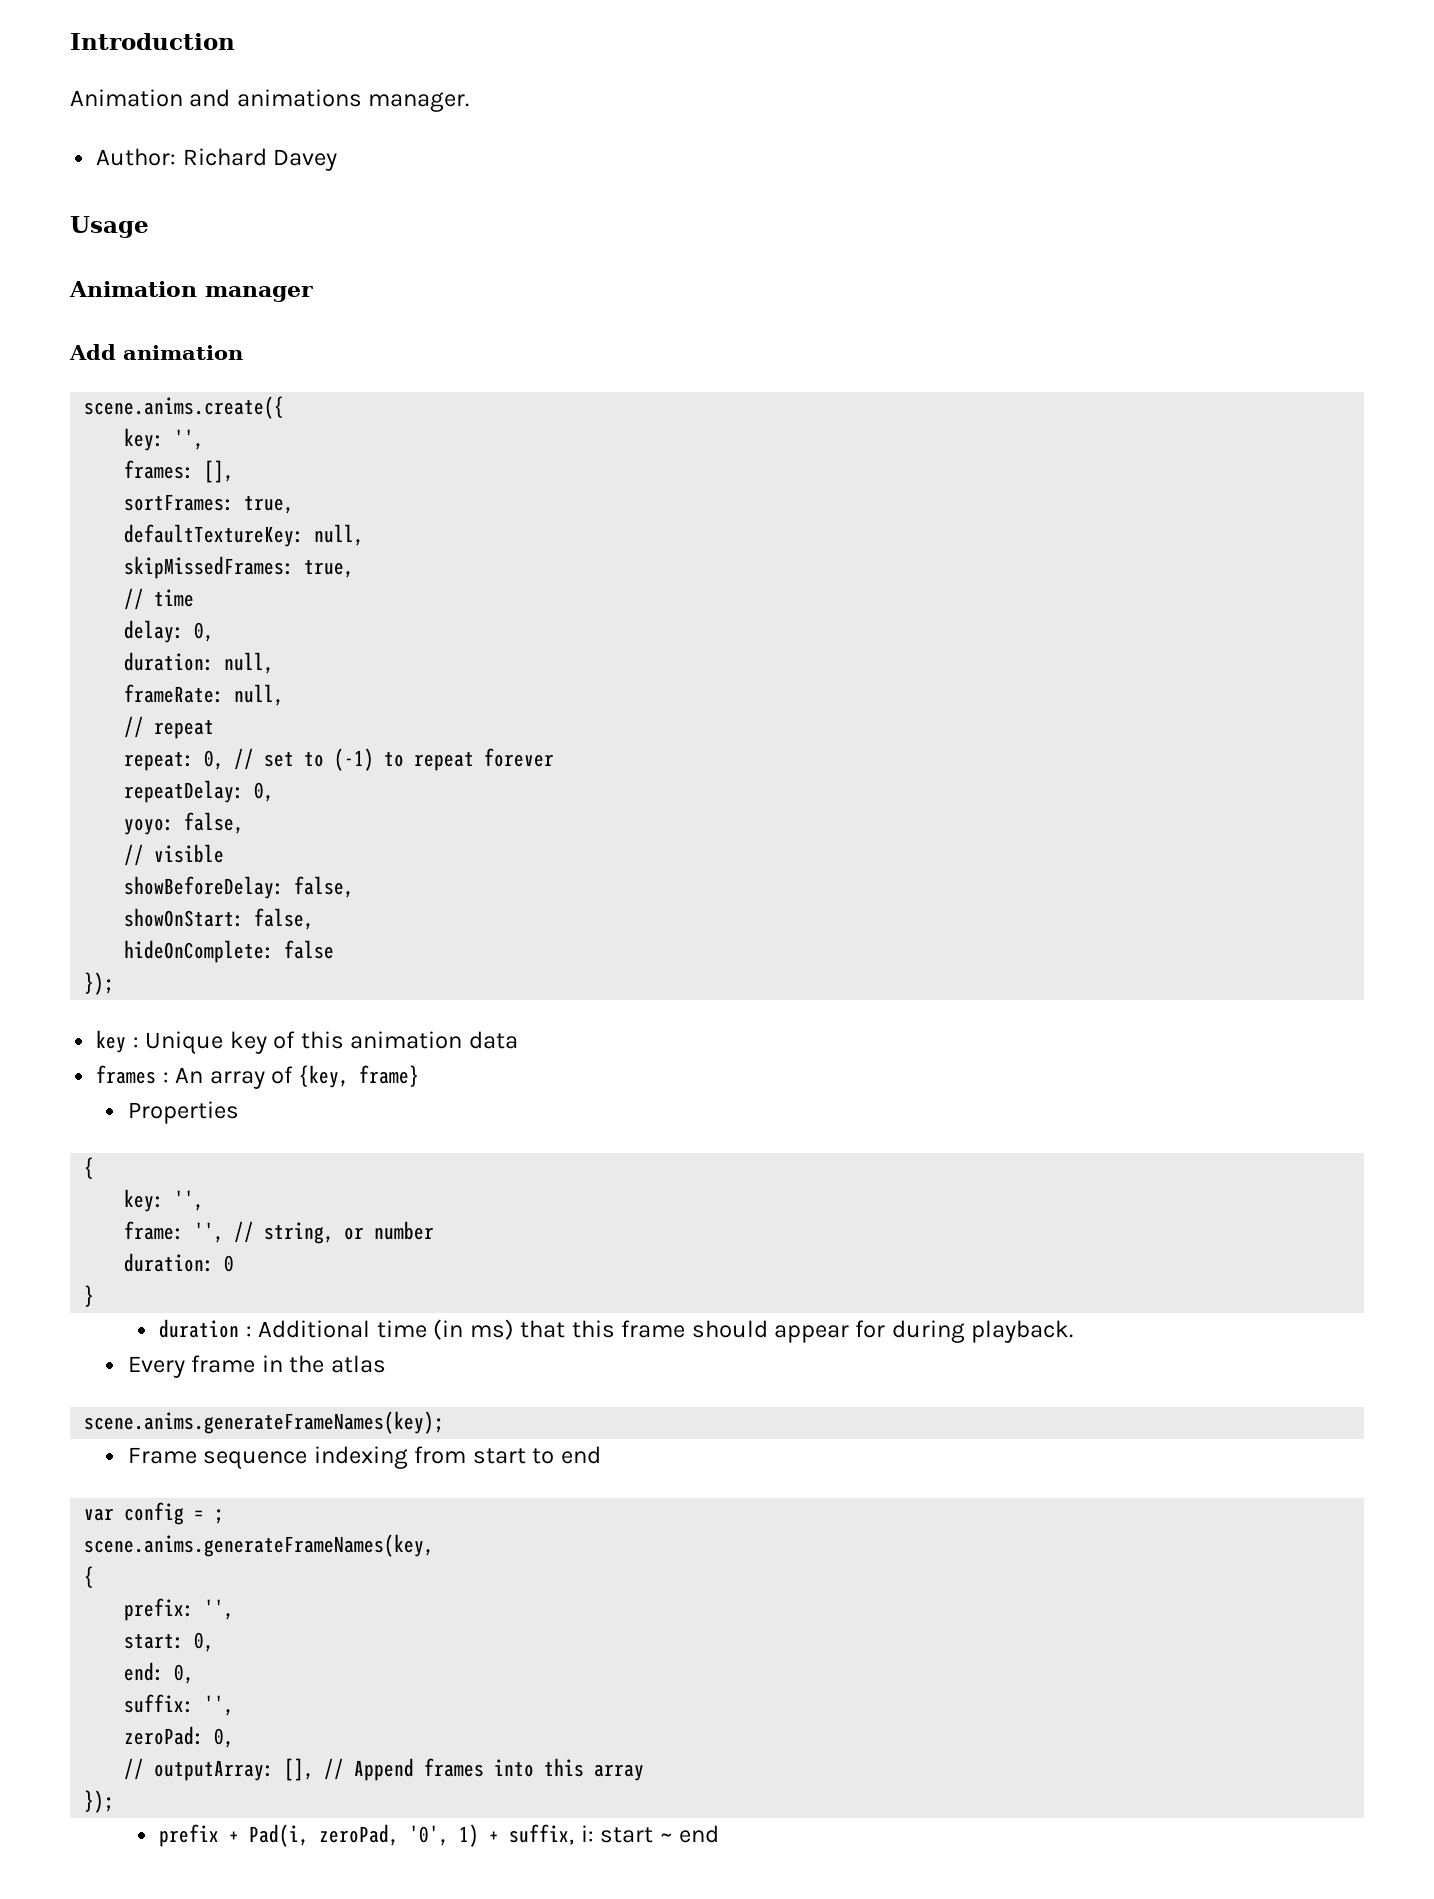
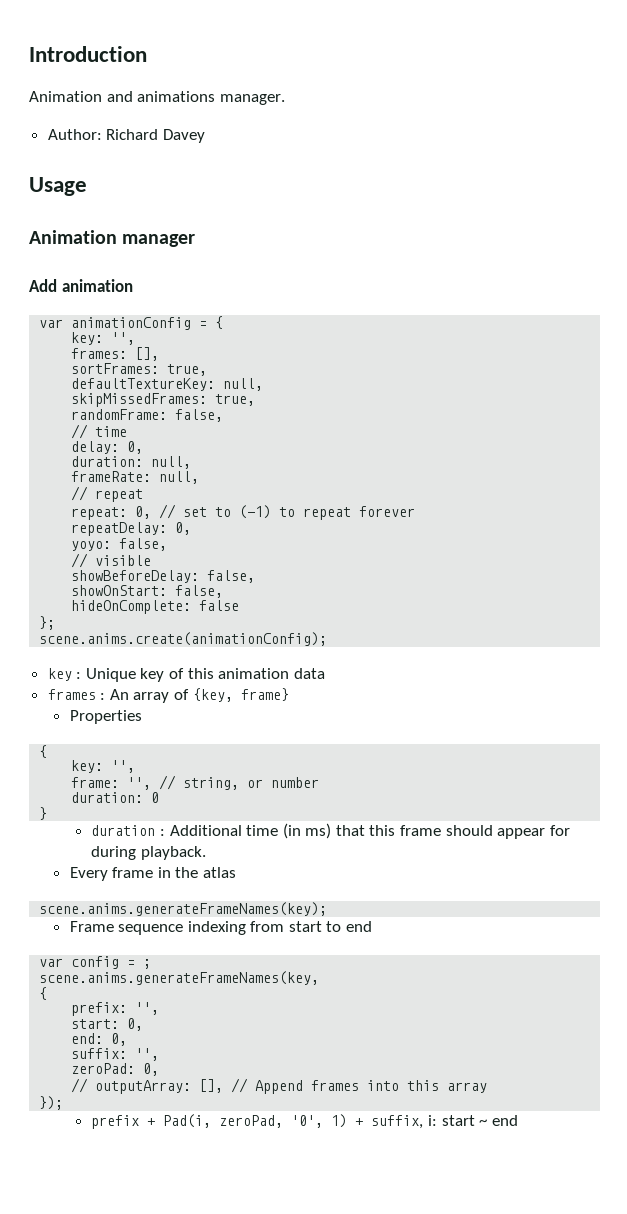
- scene.anims.create({
+ var animationConfig = {
+ randomFrame: false,
  hideOnComplete: false
- });
+ };
+ scene.anims.create(animationConfig);

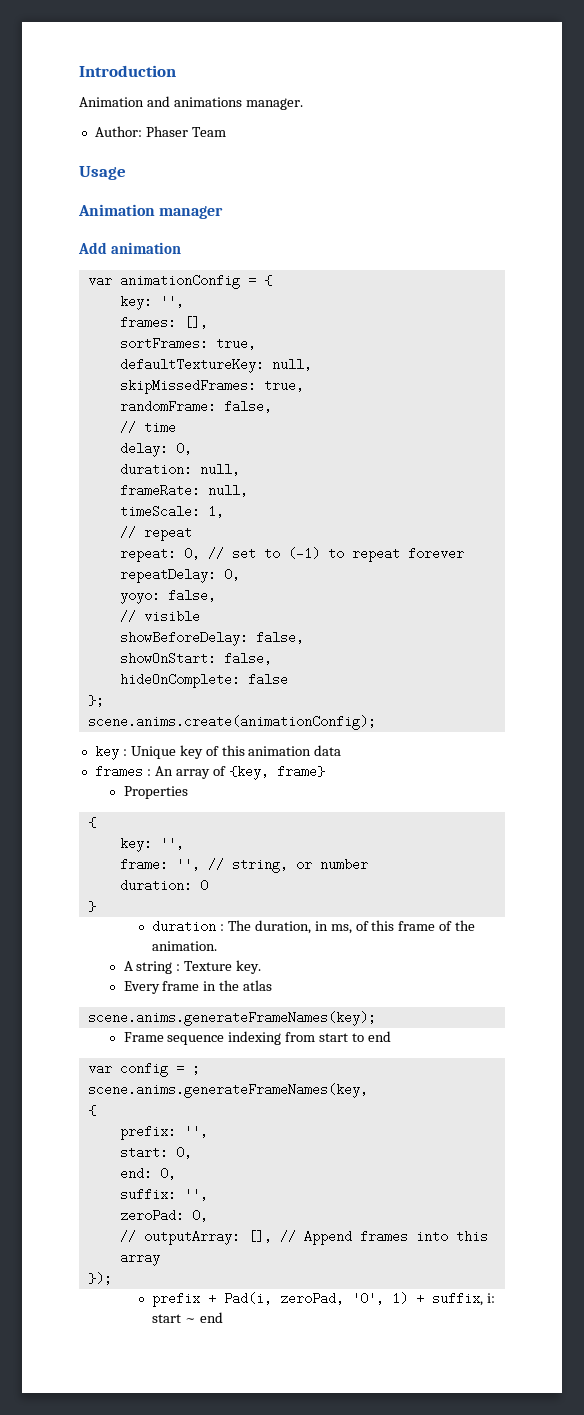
- Author: Richard Davey
+ Author: Phaser Team
+ timeScale: 1,
- duration : Additional time (in ms) that this frame should appear for during playback.
+ duration : The duration, in ms, of this frame of the animation.
+ A string : Texture key.

